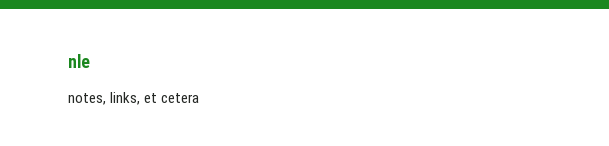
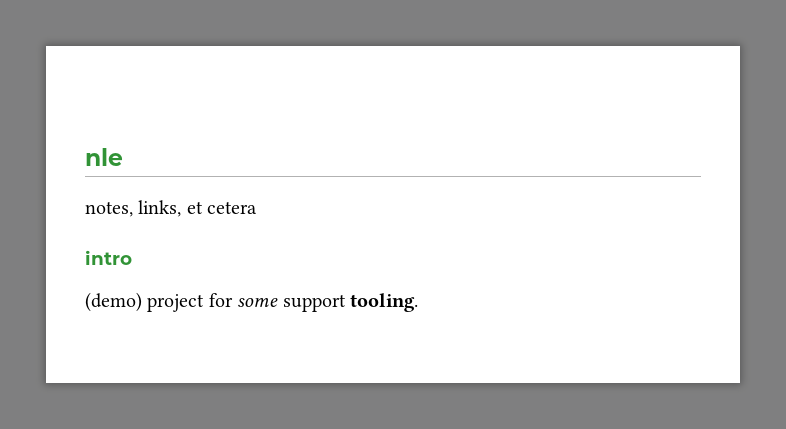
+ intro
+ (demo) project for some support tooling.

